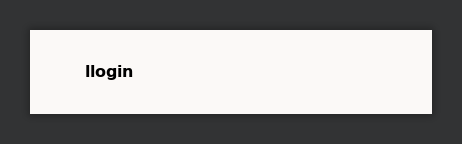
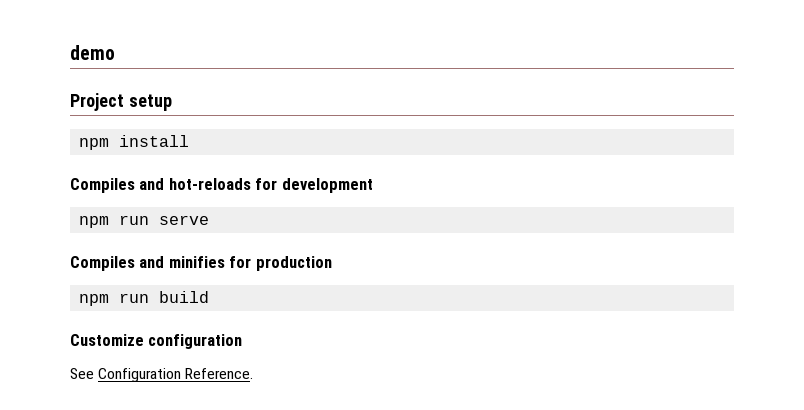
- llogin
+ demo
+ Project setup
+ npm install
+ Compiles and hot-reloads for development
+ npm run serve
+ Compiles and minifies for production
+ npm run build
+ Customize configuration
+ See Configuration Reference.

